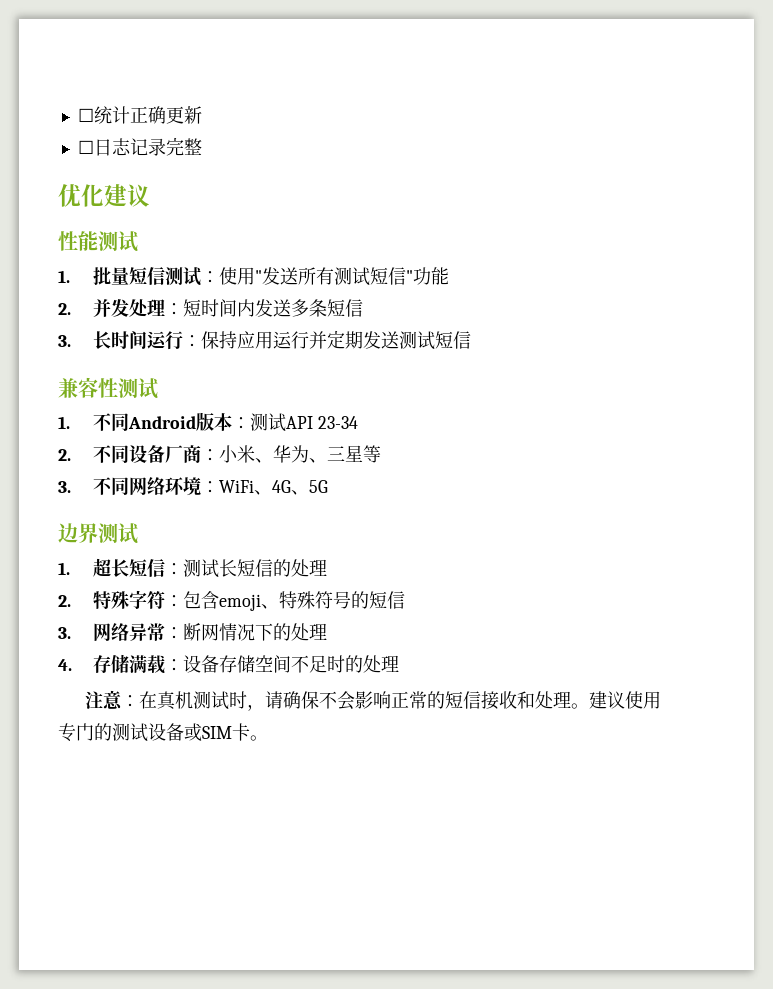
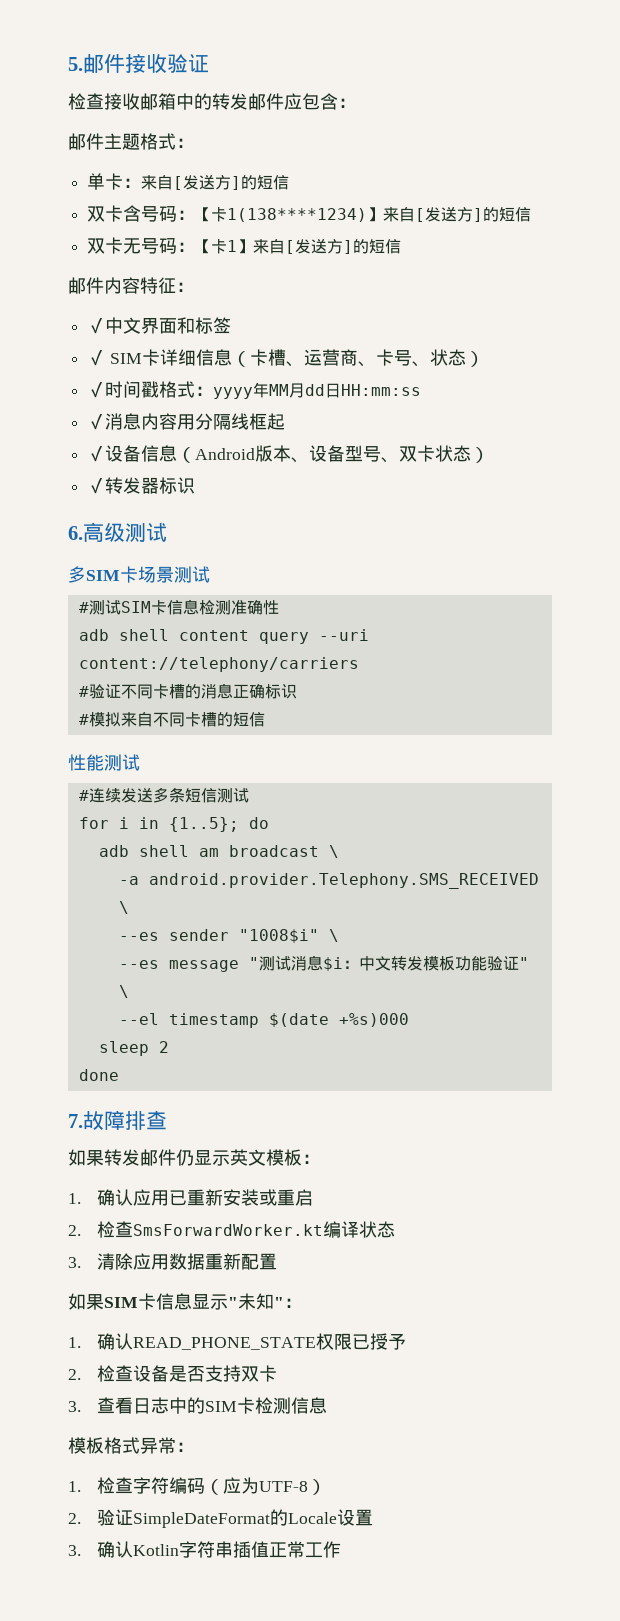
- ☐统计正确更新
- ☐日志记录完整
- 优化建议
+ 5.邮件接收验证
+ 检查接收邮箱中的转发邮件应包含：
+ 邮件主题格式：
+ 单卡：来自[发送方]的短信
+ 双卡含号码：【卡1(138****1234)】来自[发送方]的短信
+ 双卡无号码：【卡1】来自[发送方]的短信
+ 邮件内容特征：
+ ✓中文界面和标签
+ ✓ SIM卡详细信息（卡槽、运营商、卡号、状态）
+ ✓时间戳格式：yyyy年MM月dd日HH:mm:ss
+ ✓消息内容用分隔线框起
+ ✓设备信息（Android版本、设备型号、双卡状态）
+ ✓转发器标识
+ 6.高级测试
+ 多SIM卡场景测试
+ #测试SIM卡信息检测准确性
+ adb shell content query --uri content://telephony/carriers
+ #验证不同卡槽的消息正确标识
+ #模拟来自不同卡槽的短信
  性能测试
- 1.批量短信测试：使用"发送所有测试短信"功能
- 2.并发处理：短时间内发送多条短信
- 3.长时间运行：保持应用运行并定期发送测试短信
- 兼容性测试
- 1.不同Android版本：测试API 23-34
- 2.不同设备厂商：小米、华为、三星等
- 3.不同网络环境：WiFi、4G、5G
- 边界测试
- 1.超长短信：测试长短信的处理
- 2.特殊字符：包含emoji、特殊符号的短信
- 3.网络异常：断网情况下的处理
- 4.存储满载：设备存储空间不足时的处理
- 注意：在真机测试时，请确保不会影响正常的短信接收和处理。建议使用专门的测试设备或SIM卡。
+ #连续发送多条短信测试
+ for i in {1..5}; do
+ adb shell am broadcast \
+ -a android.provider.Telephony.SMS_RECEIVED \
+ --es sender "1008$i" \
+ --es message "测试消息$i：中文转发模板功能验证" \
+ --el timestamp $(date +%s)000
+ sleep 2
+ done
+ 7.故障排查
+ 如果转发邮件仍显示英文模板：
+ 1.确认应用已重新安装或重启
+ 2.检查SmsForwardWorker.kt编译状态
+ 3.清除应用数据重新配置
+ 如果SIM卡信息显示"未知"：
+ 1.确认READ_PHONE_STATE权限已授予
+ 2.检查设备是否支持双卡
+ 3.查看日志中的SIM卡检测信息
+ 模板格式异常：
+ 1.检查字符编码（应为UTF-8）
+ 2.验证SimpleDateFormat的Locale设置
+ 3.确认Kotlin字符串插值正常工作

